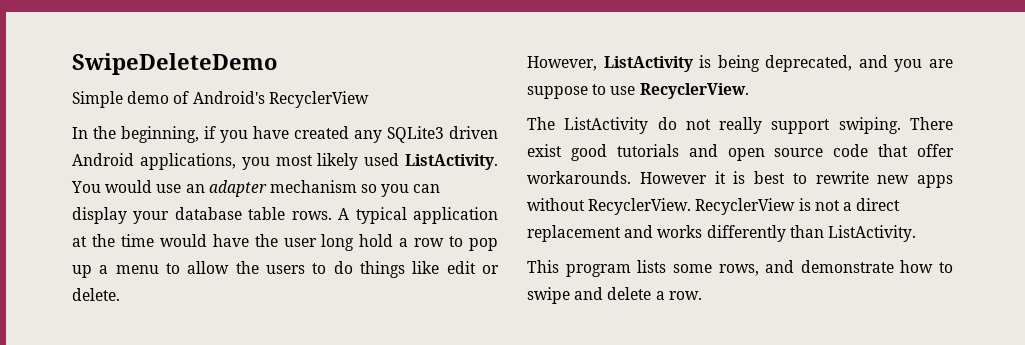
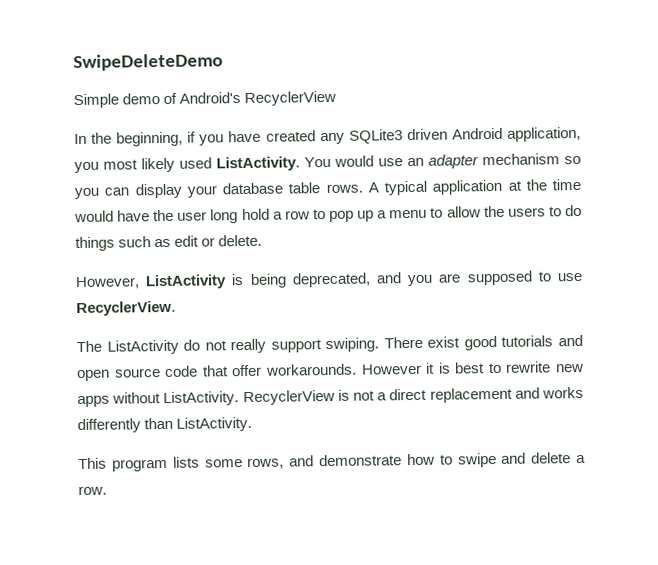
- In the beginning, if you have created any SQLite3 driven Android applications, you most likely used ListActivity.
+ In the beginning, if you have created any SQLite3 driven Android application, you most likely used ListActivity.
- A typical application at the time would have the user long hold a row to pop up a menu to allow the users to do things like edit or delete.
+ A typical application at the time would have the user long hold a row to pop up a menu to allow the users to do things such as edit or delete.
- However, ListActivity is being deprecated, and you are suppose to use RecyclerView.
+ However, ListActivity is being deprecated, and you are supposed to use RecyclerView.
- However it is best to rewrite new apps without RecyclerView.
+ However it is best to rewrite new apps without ListActivity.

